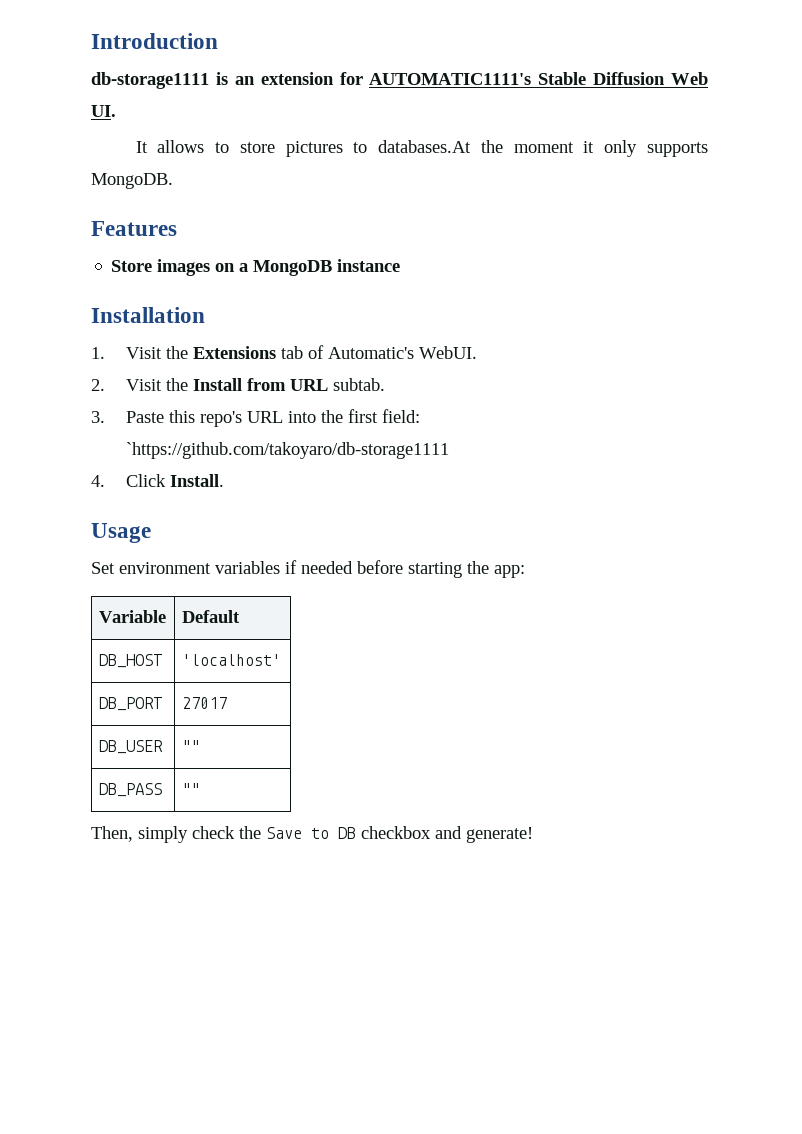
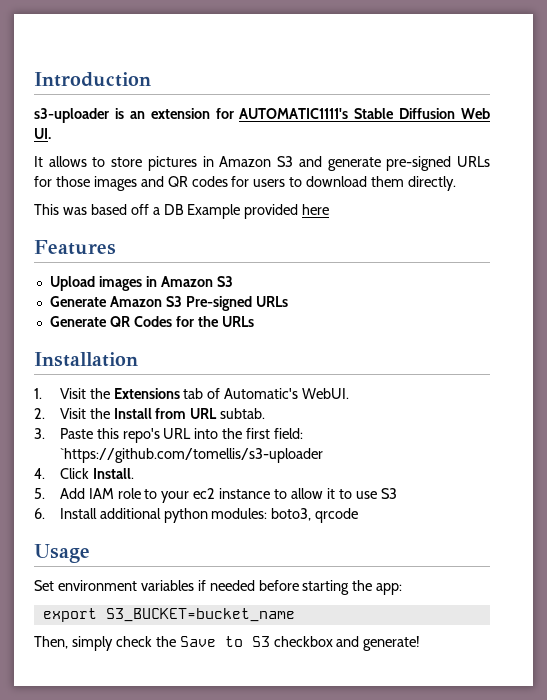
- db-storage1111 is an extension for AUTOMATIC1111's Stable Diffusion Web UI.
+ s3-uploader is an extension for AUTOMATIC1111's Stable Diffusion Web UI.
- It allows to store pictures to databases.At the moment it only supports MongoDB.
+ It allows to store pictures in Amazon S3 and generate pre-signed URLs for those images and QR codes for users to download them directly.
+ This was based off a DB Example provided here
  Features
- Store images on a MongoDB instance
+ Upload images in Amazon S3
+ Generate Amazon S3 Pre-signed URLs
+ Generate QR Codes for the URLs
- 3. Paste this repo's URL into the first field: `https://github.com/takoyaro/db-storage1111
+ 3. Paste this repo's URL into the first field: `https://github.com/tomellis/s3-uploader
+ 5. Add IAM role to your ec2 instance to allow it to use S3
+ 6. Install additional python modules: boto3, qrcode
- Variable | Default
- DB_HOST | 'localhost'
- DB_PORT | 27017
- DB_USER | ""
- DB_PASS | ""
+ export S3_BUCKET=bucket_name
- Then, simply check the Save to DB checkbox and generate!
+ Then, simply check the Save to S3 checkbox and generate!

